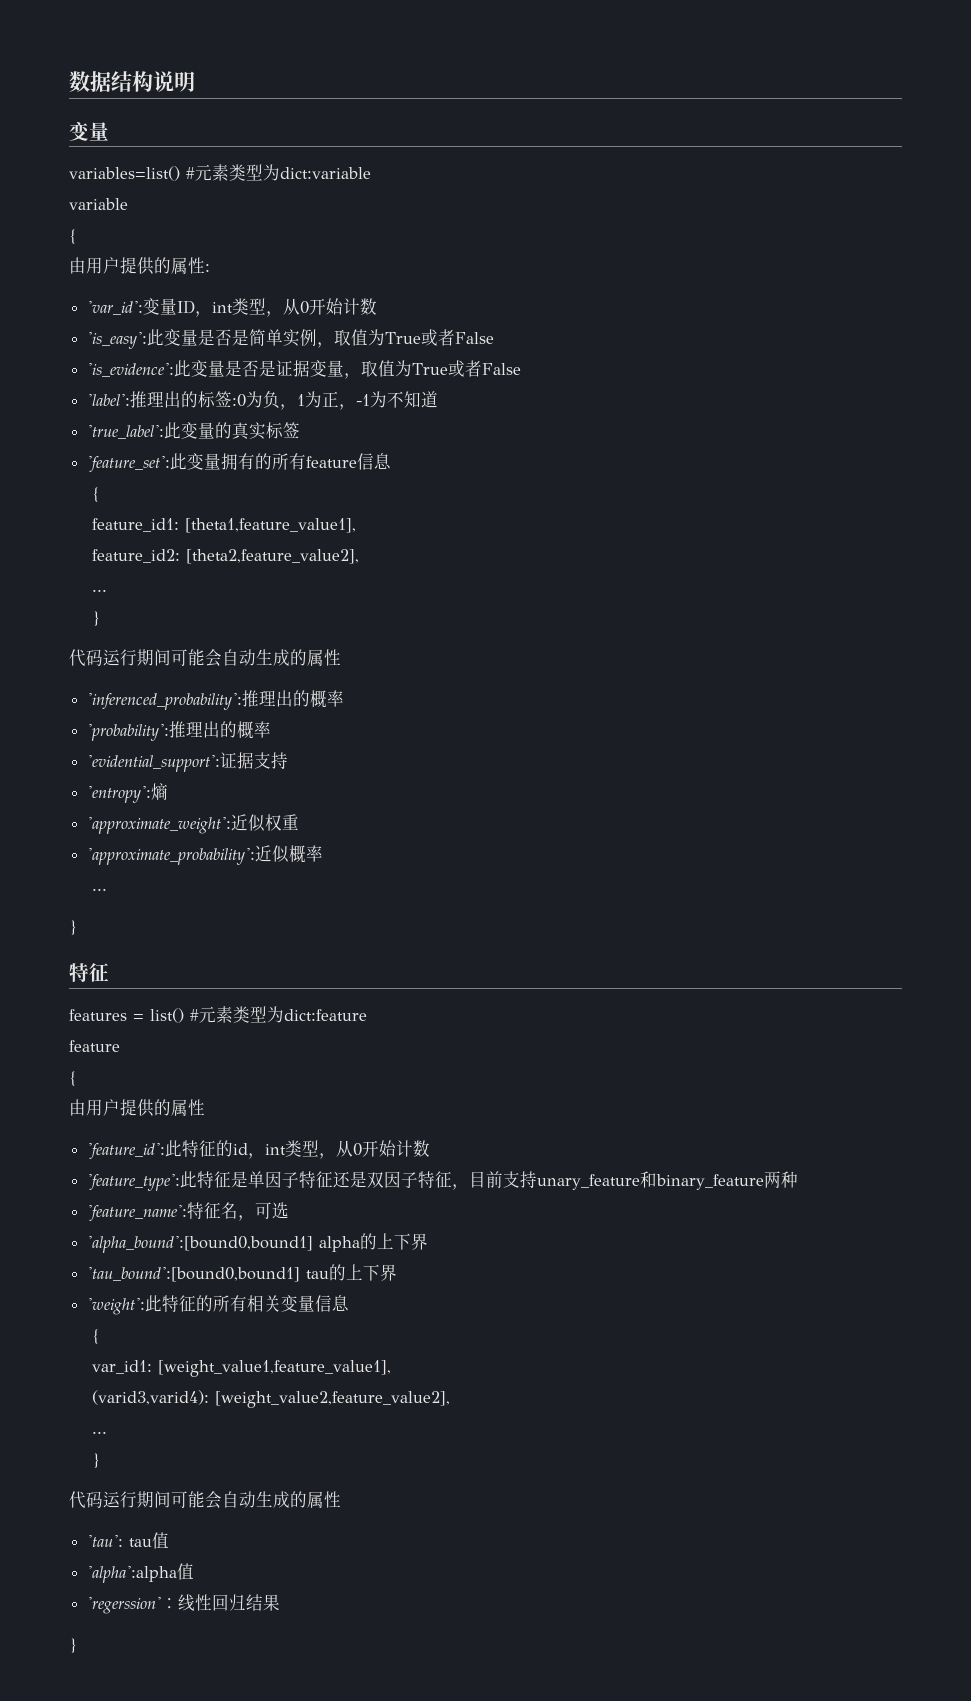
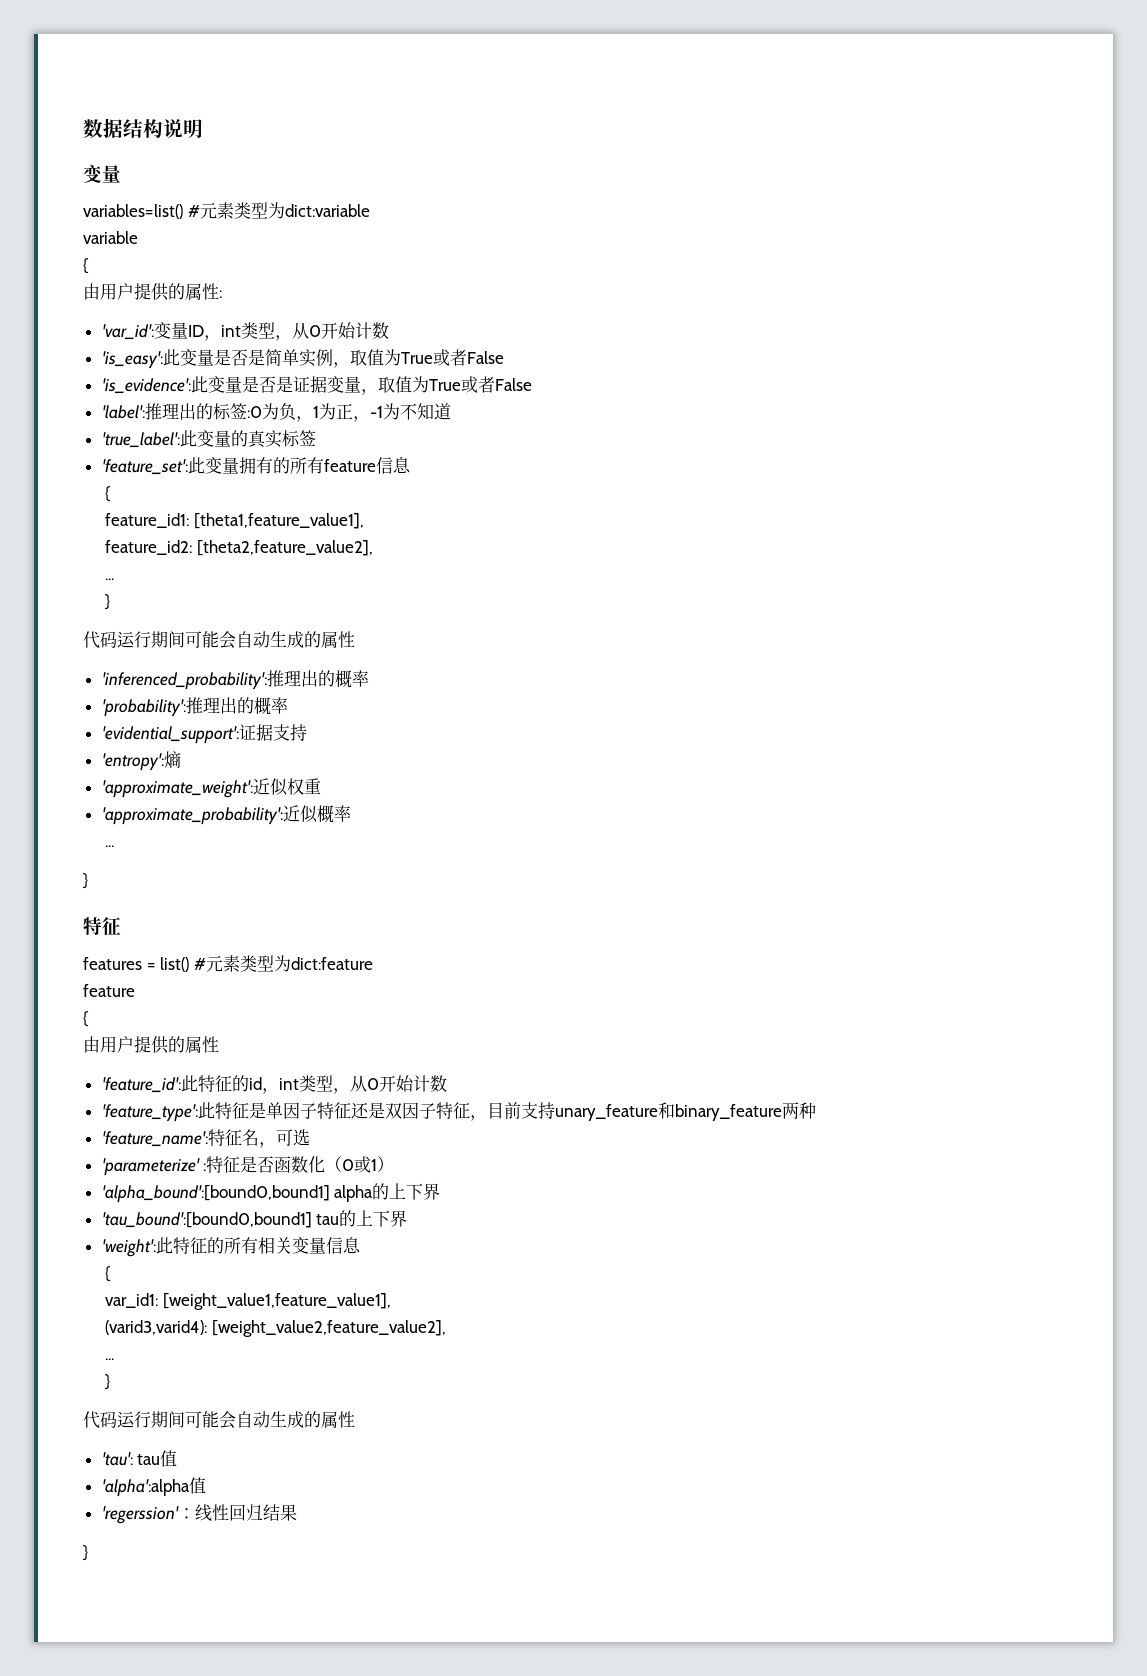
+ 'parameterize' :特征是否函数化（0或1）

